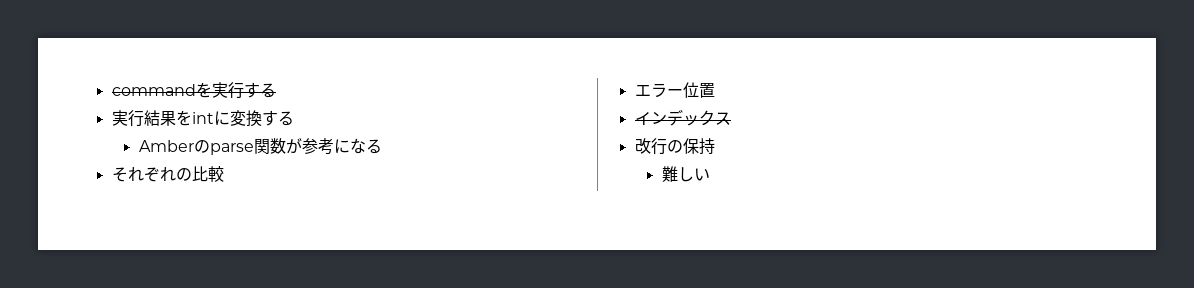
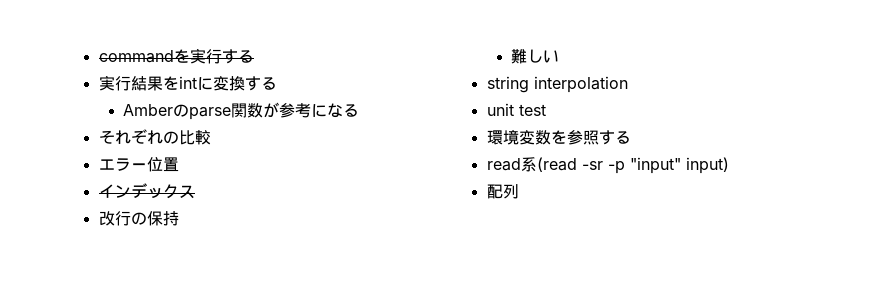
+ string interpolation
+ unit test
+ 環境変数を参照する
+ read系(read -sr -p "input" input)
+ 配列

